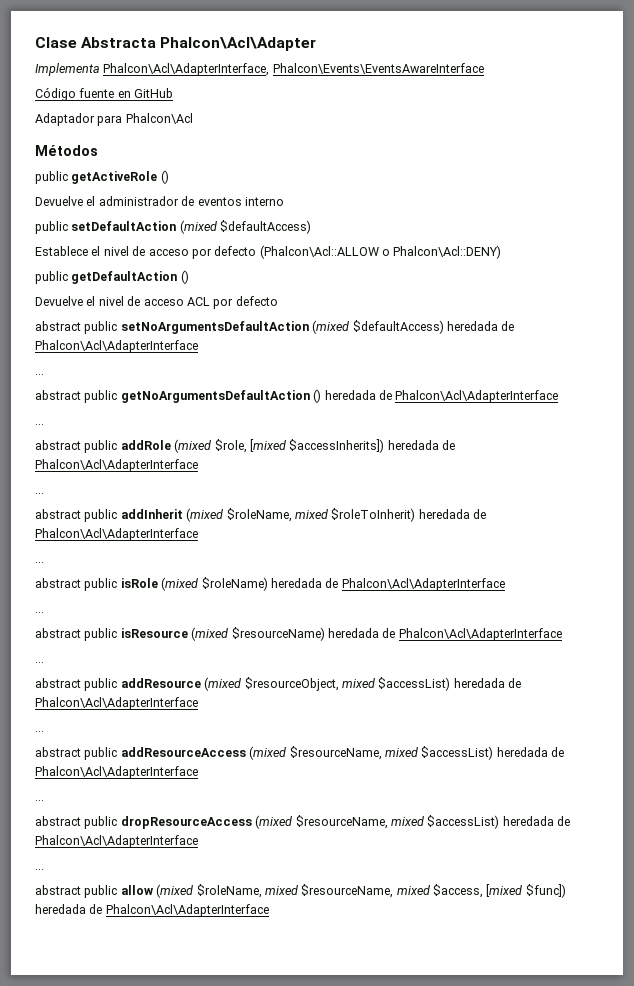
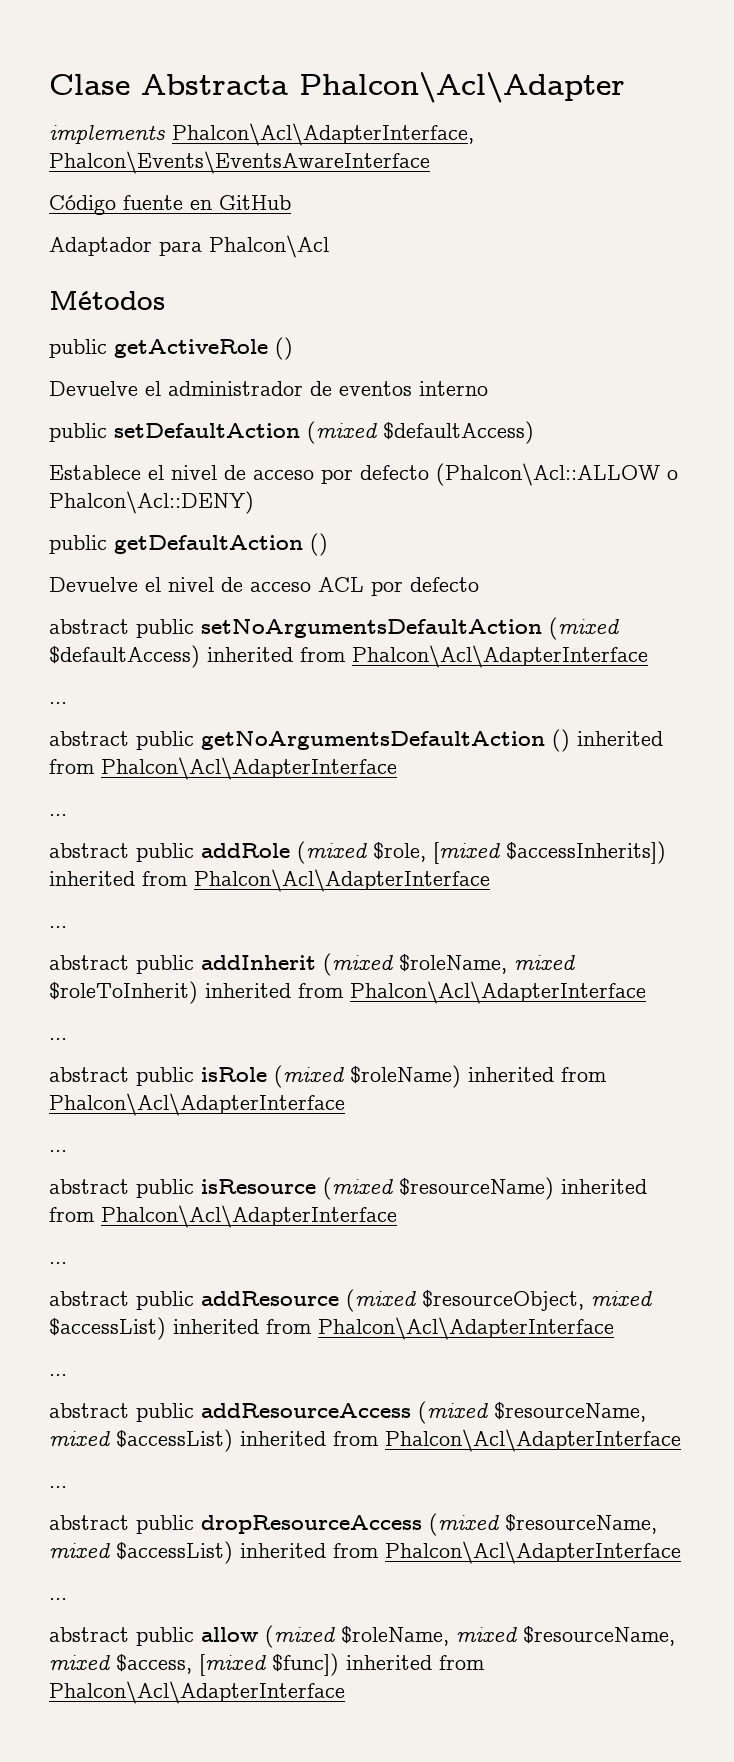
- Implementa Phalcon\Acl\AdapterInterface, Phalcon\Events\EventsAwareInterface
+ implements Phalcon\Acl\AdapterInterface, Phalcon\Events\EventsAwareInterface
- abstract public setNoArgumentsDefaultAction (mixed $defaultAccess) heredada de Phalcon\Acl\AdapterInterface
+ abstract public setNoArgumentsDefaultAction (mixed $defaultAccess) inherited from Phalcon\Acl\AdapterInterface
- abstract public getNoArgumentsDefaultAction () heredada de Phalcon\Acl\AdapterInterface
+ abstract public getNoArgumentsDefaultAction () inherited from Phalcon\Acl\AdapterInterface
- abstract public addRole (mixed $role, [mixed $accessInherits]) heredada de Phalcon\Acl\AdapterInterface
+ abstract public addRole (mixed $role, [mixed $accessInherits]) inherited from Phalcon\Acl\AdapterInterface
- abstract public addInherit (mixed $roleName, mixed $roleToInherit) heredada de Phalcon\Acl\AdapterInterface
+ abstract public addInherit (mixed $roleName, mixed $roleToInherit) inherited from Phalcon\Acl\AdapterInterface
- abstract public isRole (mixed $roleName) heredada de Phalcon\Acl\AdapterInterface
+ abstract public isRole (mixed $roleName) inherited from Phalcon\Acl\AdapterInterface
- abstract public isResource (mixed $resourceName) heredada de Phalcon\Acl\AdapterInterface
+ abstract public isResource (mixed $resourceName) inherited from Phalcon\Acl\AdapterInterface
- abstract public addResource (mixed $resourceObject, mixed $accessList) heredada de Phalcon\Acl\AdapterInterface
+ abstract public addResource (mixed $resourceObject, mixed $accessList) inherited from Phalcon\Acl\AdapterInterface
- abstract public addResourceAccess (mixed $resourceName, mixed $accessList) heredada de Phalcon\Acl\AdapterInterface
+ abstract public addResourceAccess (mixed $resourceName, mixed $accessList) inherited from Phalcon\Acl\AdapterInterface
- abstract public dropResourceAccess (mixed $resourceName, mixed $accessList) heredada de Phalcon\Acl\AdapterInterface
+ abstract public dropResourceAccess (mixed $resourceName, mixed $accessList) inherited from Phalcon\Acl\AdapterInterface
- abstract public allow (mixed $roleName, mixed $resourceName, mixed $access, [mixed $func]) heredada de Phalcon\Acl\AdapterInterface
+ abstract public allow (mixed $roleName, mixed $resourceName, mixed $access, [mixed $func]) inherited from Phalcon\Acl\AdapterInterface

